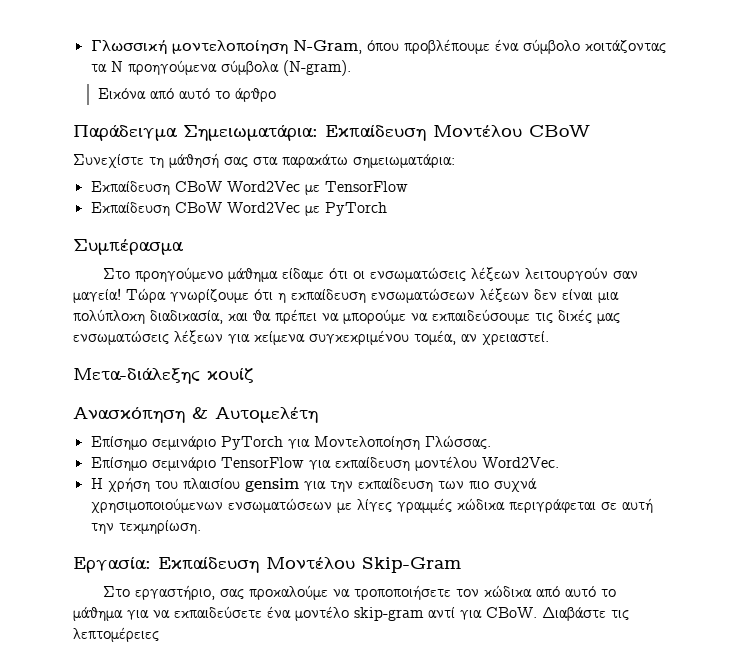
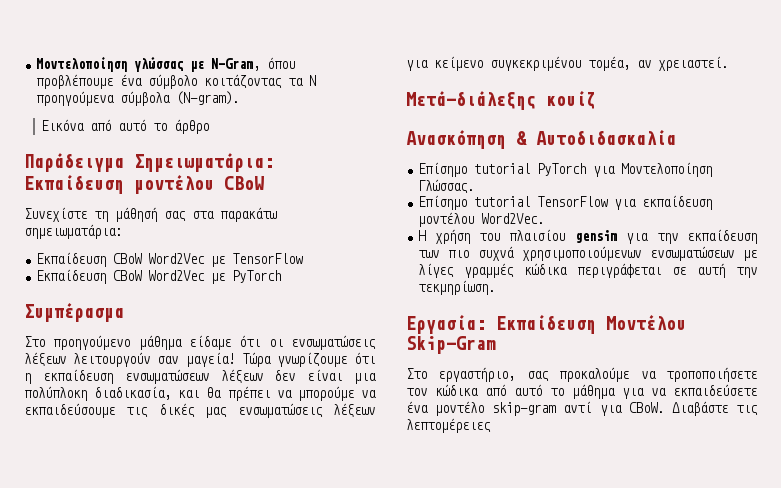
- Γλωσσική μοντελοποίηση N-Gram, όπου προβλέπουμε ένα σύμβολο κοιτάζοντας τα N προηγούμενα σύμβολα (N-gram).
+ Μοντελοποίηση γλώσσας με N-Gram, όπου προβλέπουμε ένα σύμβολο κοιτάζοντας τα N προηγούμενα σύμβολα (N-gram).
- Παράδειγμα Σημειωματάρια: Εκπαίδευση Μοντέλου CBoW
+ Παράδειγμα Σημειωματάρια: Εκπαίδευση μοντέλου CBoW
- Τώρα γνωρίζουμε ότι η εκπαίδευση ενσωματώσεων λέξεων δεν είναι μια πολύπλοκη διαδικασία, και θα πρέπει να μπορούμε να εκπαιδεύσουμε τις δικές μας ενσωματώσεις λέξεων για κείμενα συγκεκριμένου τομέα, αν χρειαστεί.
+ Τώρα γνωρίζουμε ότι η εκπαίδευση ενσωματώσεων λέξεων δεν είναι μια πολύπλοκη διαδικασία, και θα πρέπει να μπορούμε να εκπαιδεύσουμε τις δικές μας ενσωματώσεις λέξεων για κείμενο συγκεκριμένου τομέα, αν χρειαστεί.
- Μετα-διάλεξης κουίζ
+ Μετά-διάλεξης κουίζ
- Ανασκόπηση & Αυτομελέτη
- Επίσημο σεμινάριο PyTorch για Μοντελοποίηση Γλώσσας.
+ Ανασκόπηση & Αυτοδιδασκαλία
+ Επίσημο tutorial PyTorch για Μοντελοποίηση Γλώσσας.
- Επίσημο σεμινάριο TensorFlow για εκπαίδευση μοντέλου Word2Vec.
+ Επίσημο tutorial TensorFlow για εκπαίδευση μοντέλου Word2Vec.

